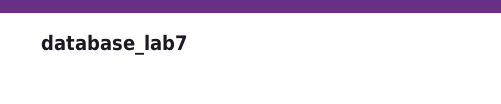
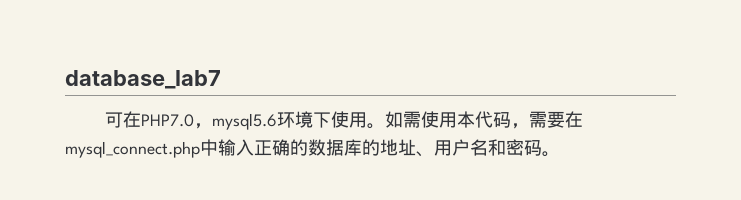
+ 可在PHP7.0，mysql5.6环境下使用。如需使用本代码，需要在mysql_connect.php中输入正确的数据库的地址、用户名和密码。

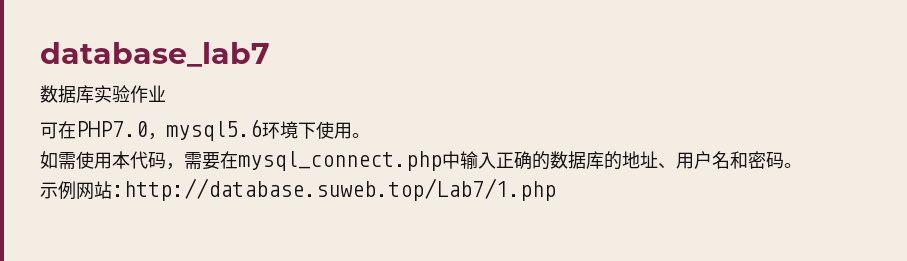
+ 数据库实验作业
- 可在PHP7.0，mysql5.6环境下使用。如需使用本代码，需要在mysql_connect.php中输入正确的数据库的地址、用户名和密码。
+ 可在PHP7.0，mysql5.6环境下使用。
+ 如需使用本代码，需要在mysql_connect.php中输入正确的数据库的地址、用户名和密码。
+ 示例网站:http://database.suweb.top/Lab7/1.php

